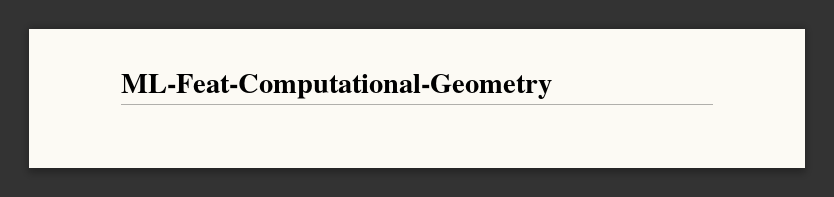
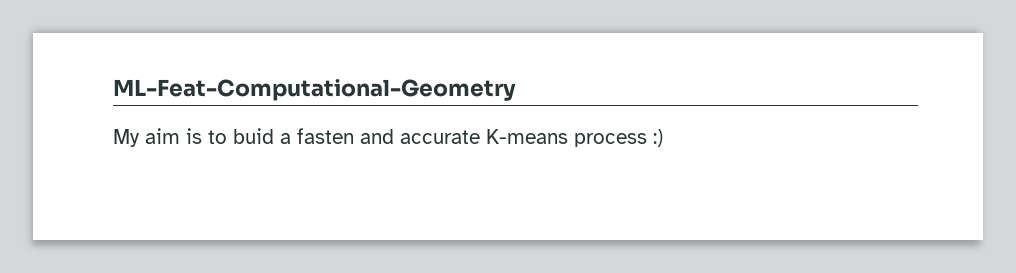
+ My aim is to buid a fasten and accurate K-means process :)

